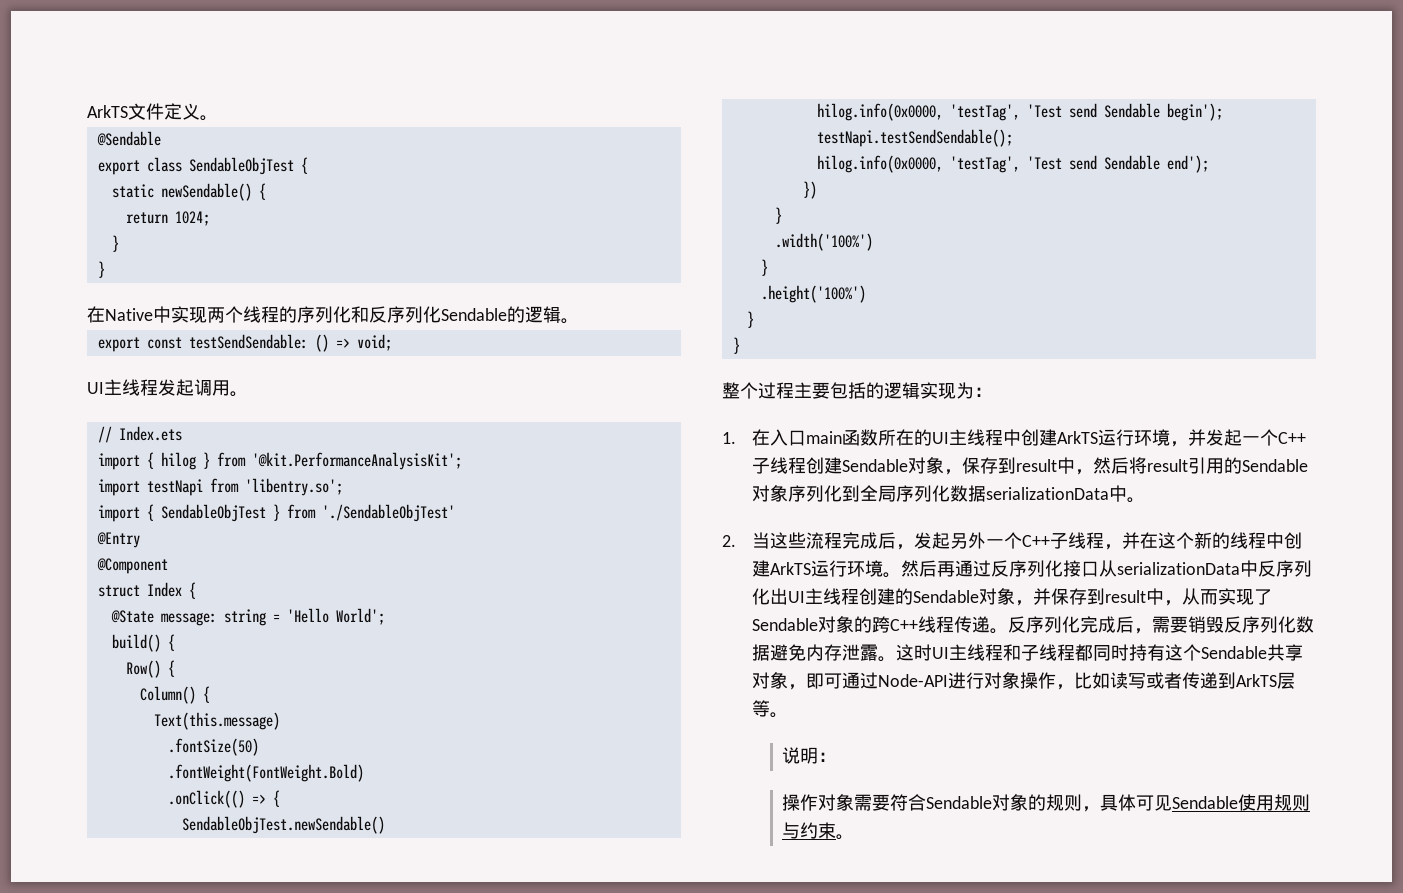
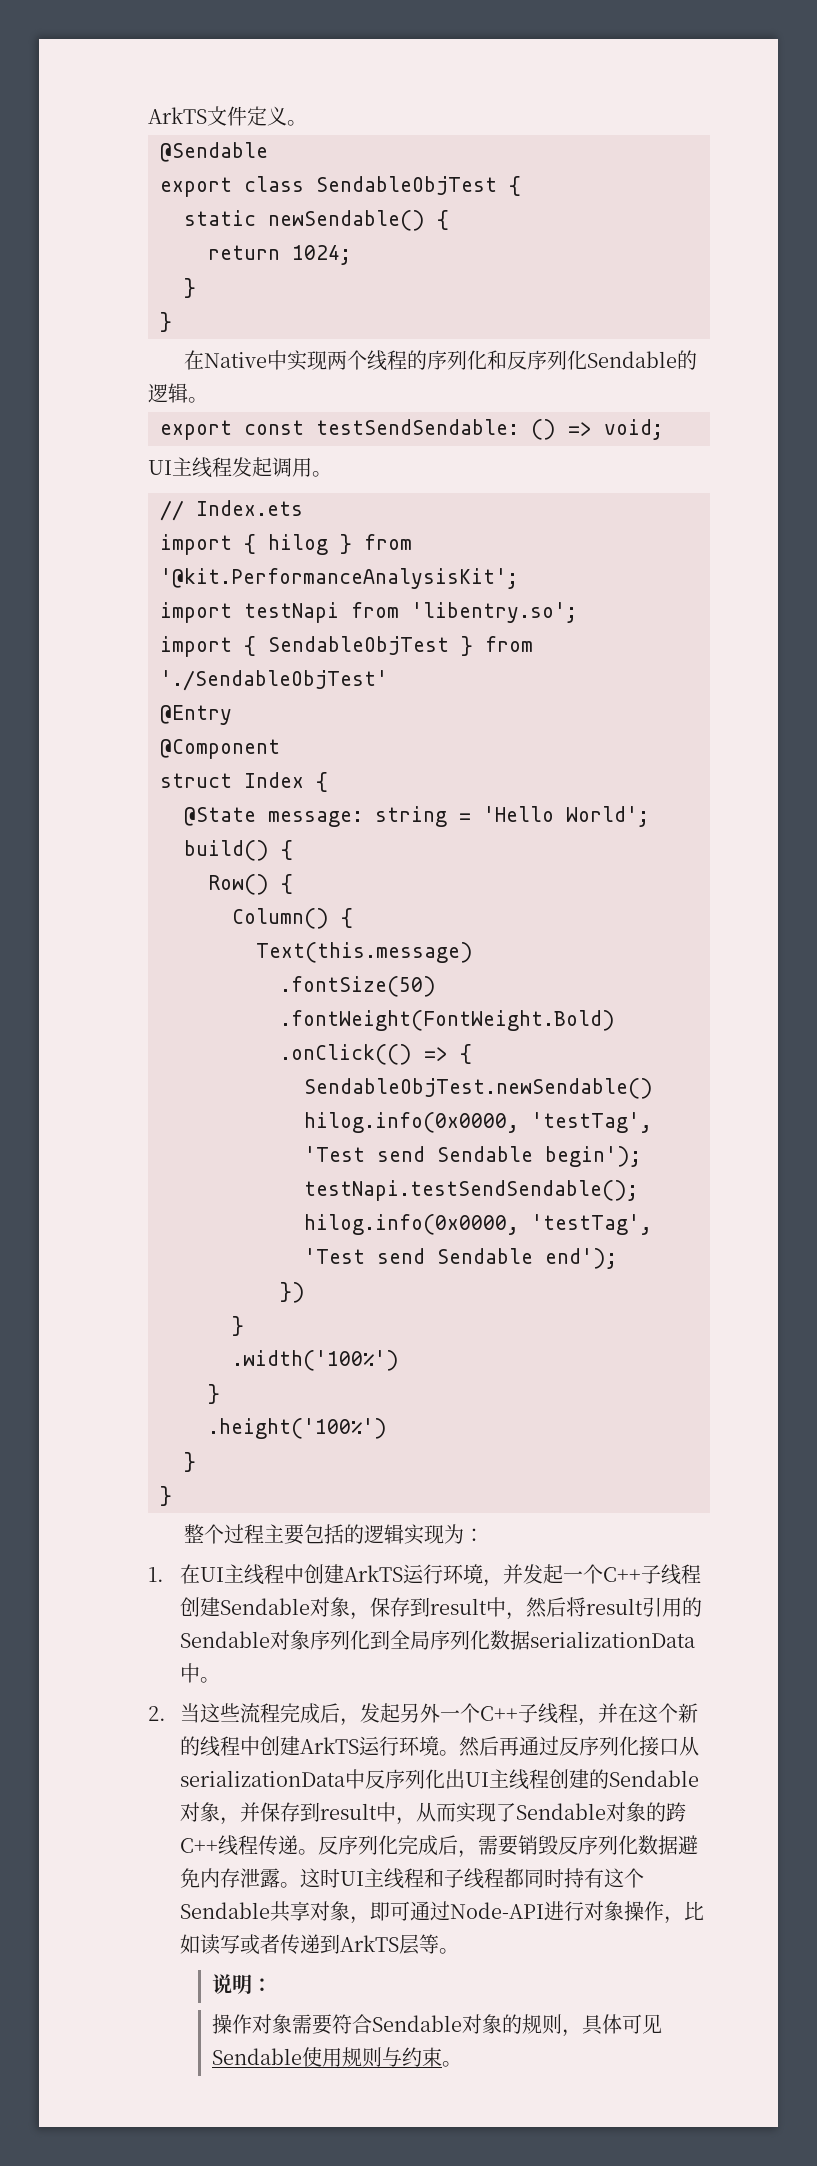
- 1.在入口main函数所在的UI主线程中创建ArkTS运行环境，并发起一个C++子线程创建Sendable对象，保存到result中，然后将result引用的Sendable对象序列化到全局序列化数据serializationData中。
+ 1.在UI主线程中创建ArkTS运行环境，并发起一个C++子线程创建Sendable对象，保存到result中，然后将result引用的Sendable对象序列化到全局序列化数据serializationData中。

